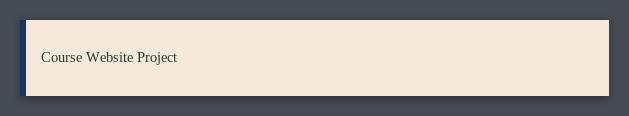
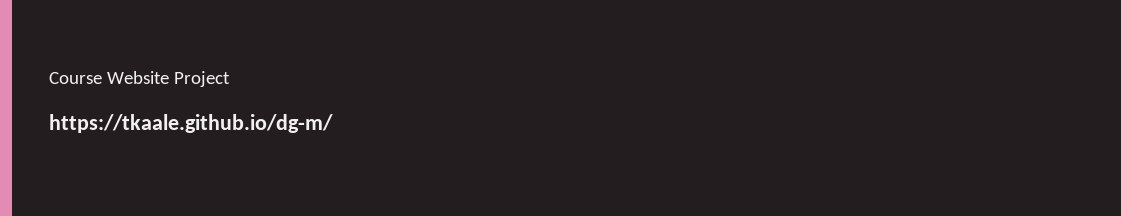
+ https://tkaale.github.io/dg-m/

